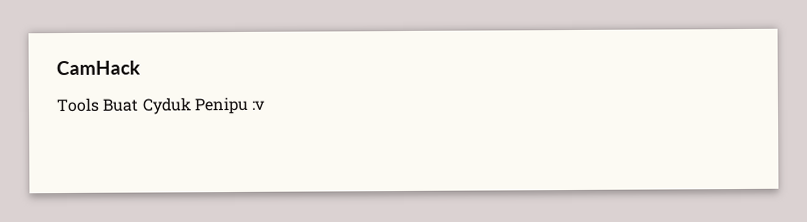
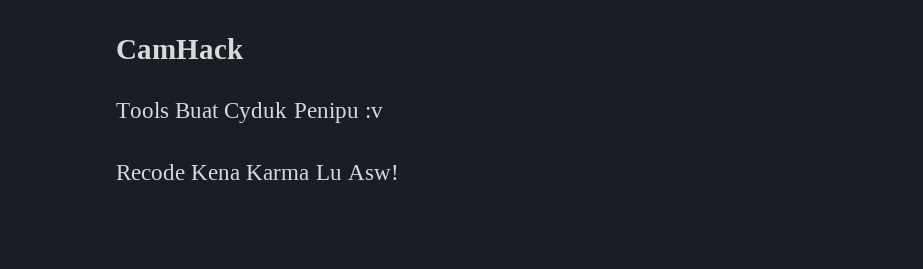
+ Recode Kena Karma Lu Asw!

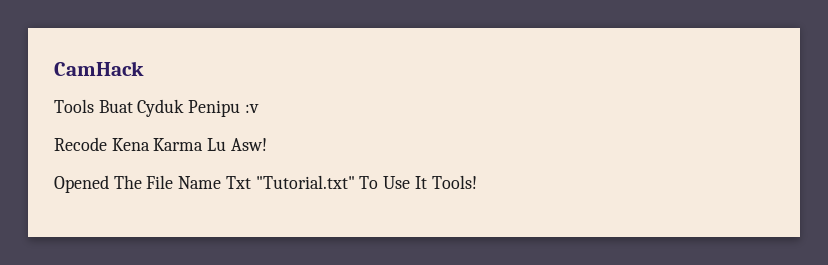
+ Opened The File Name Txt "Tutorial.txt" To Use It Tools!

